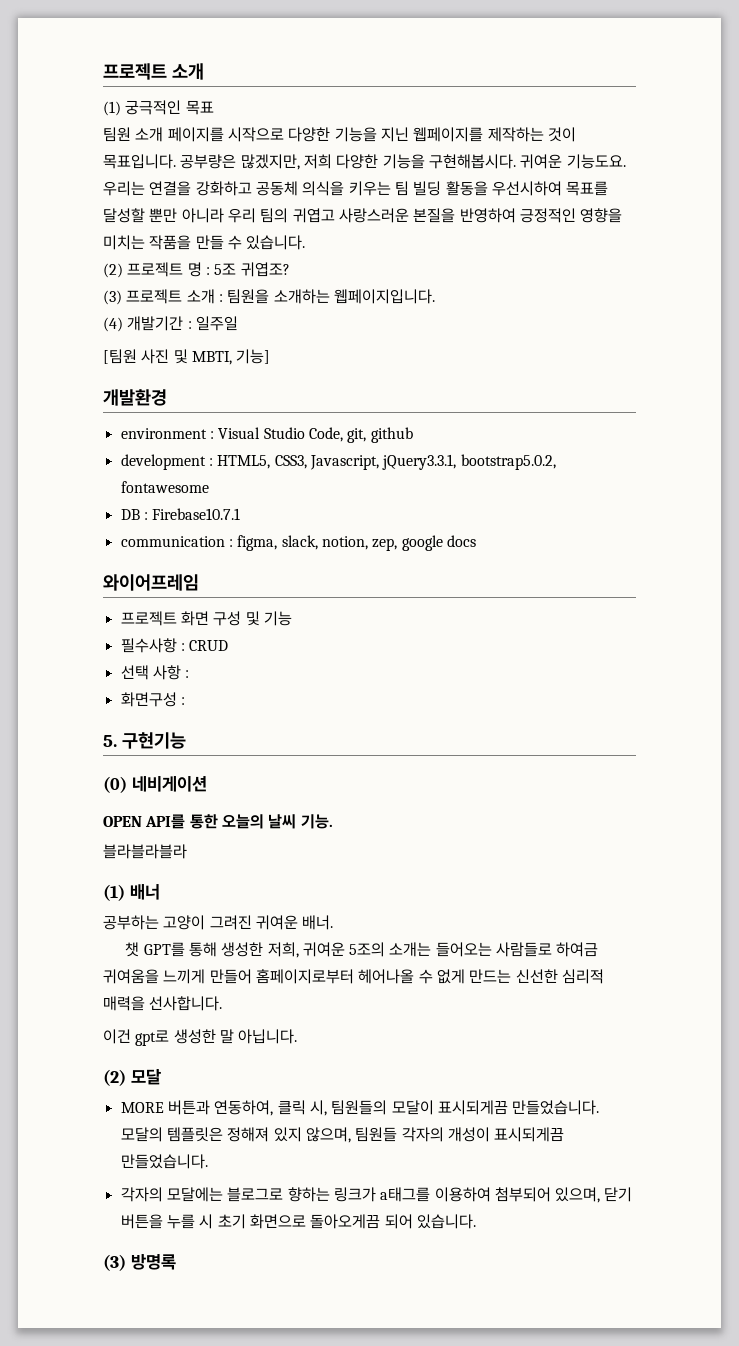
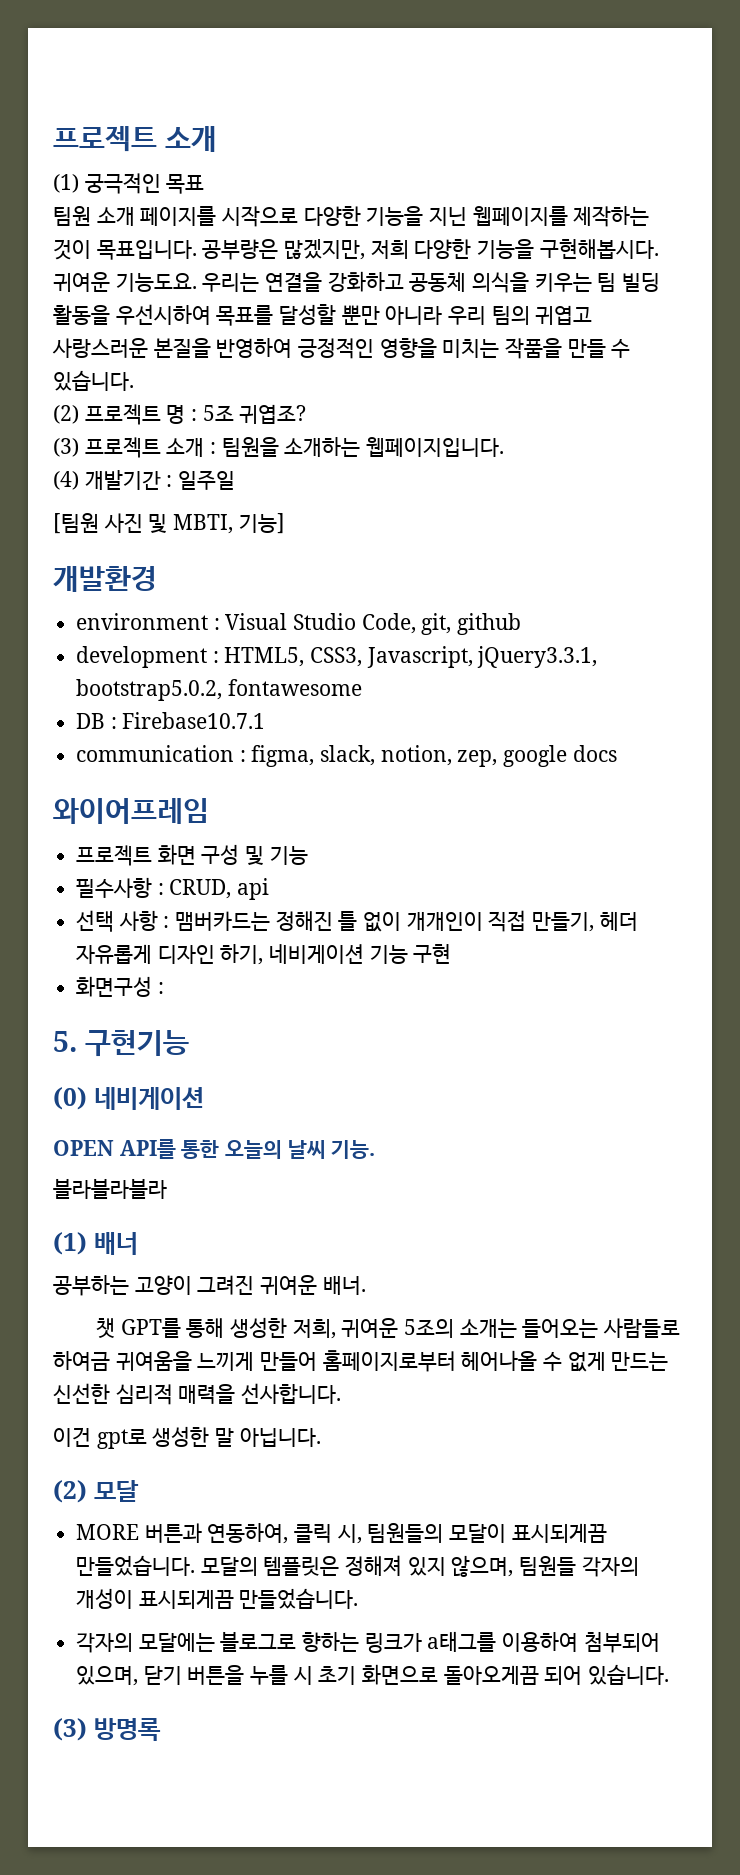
- 필수사항 : CRUD
+ 필수사항 : CRUD, api
- 선택 사항 :
+ 선택 사항 : 맴버카드는 정해진 틀 없이 개개인이 직접 만들기, 헤더 자유롭게 디자인 하기, 네비게이션 기능 구현

